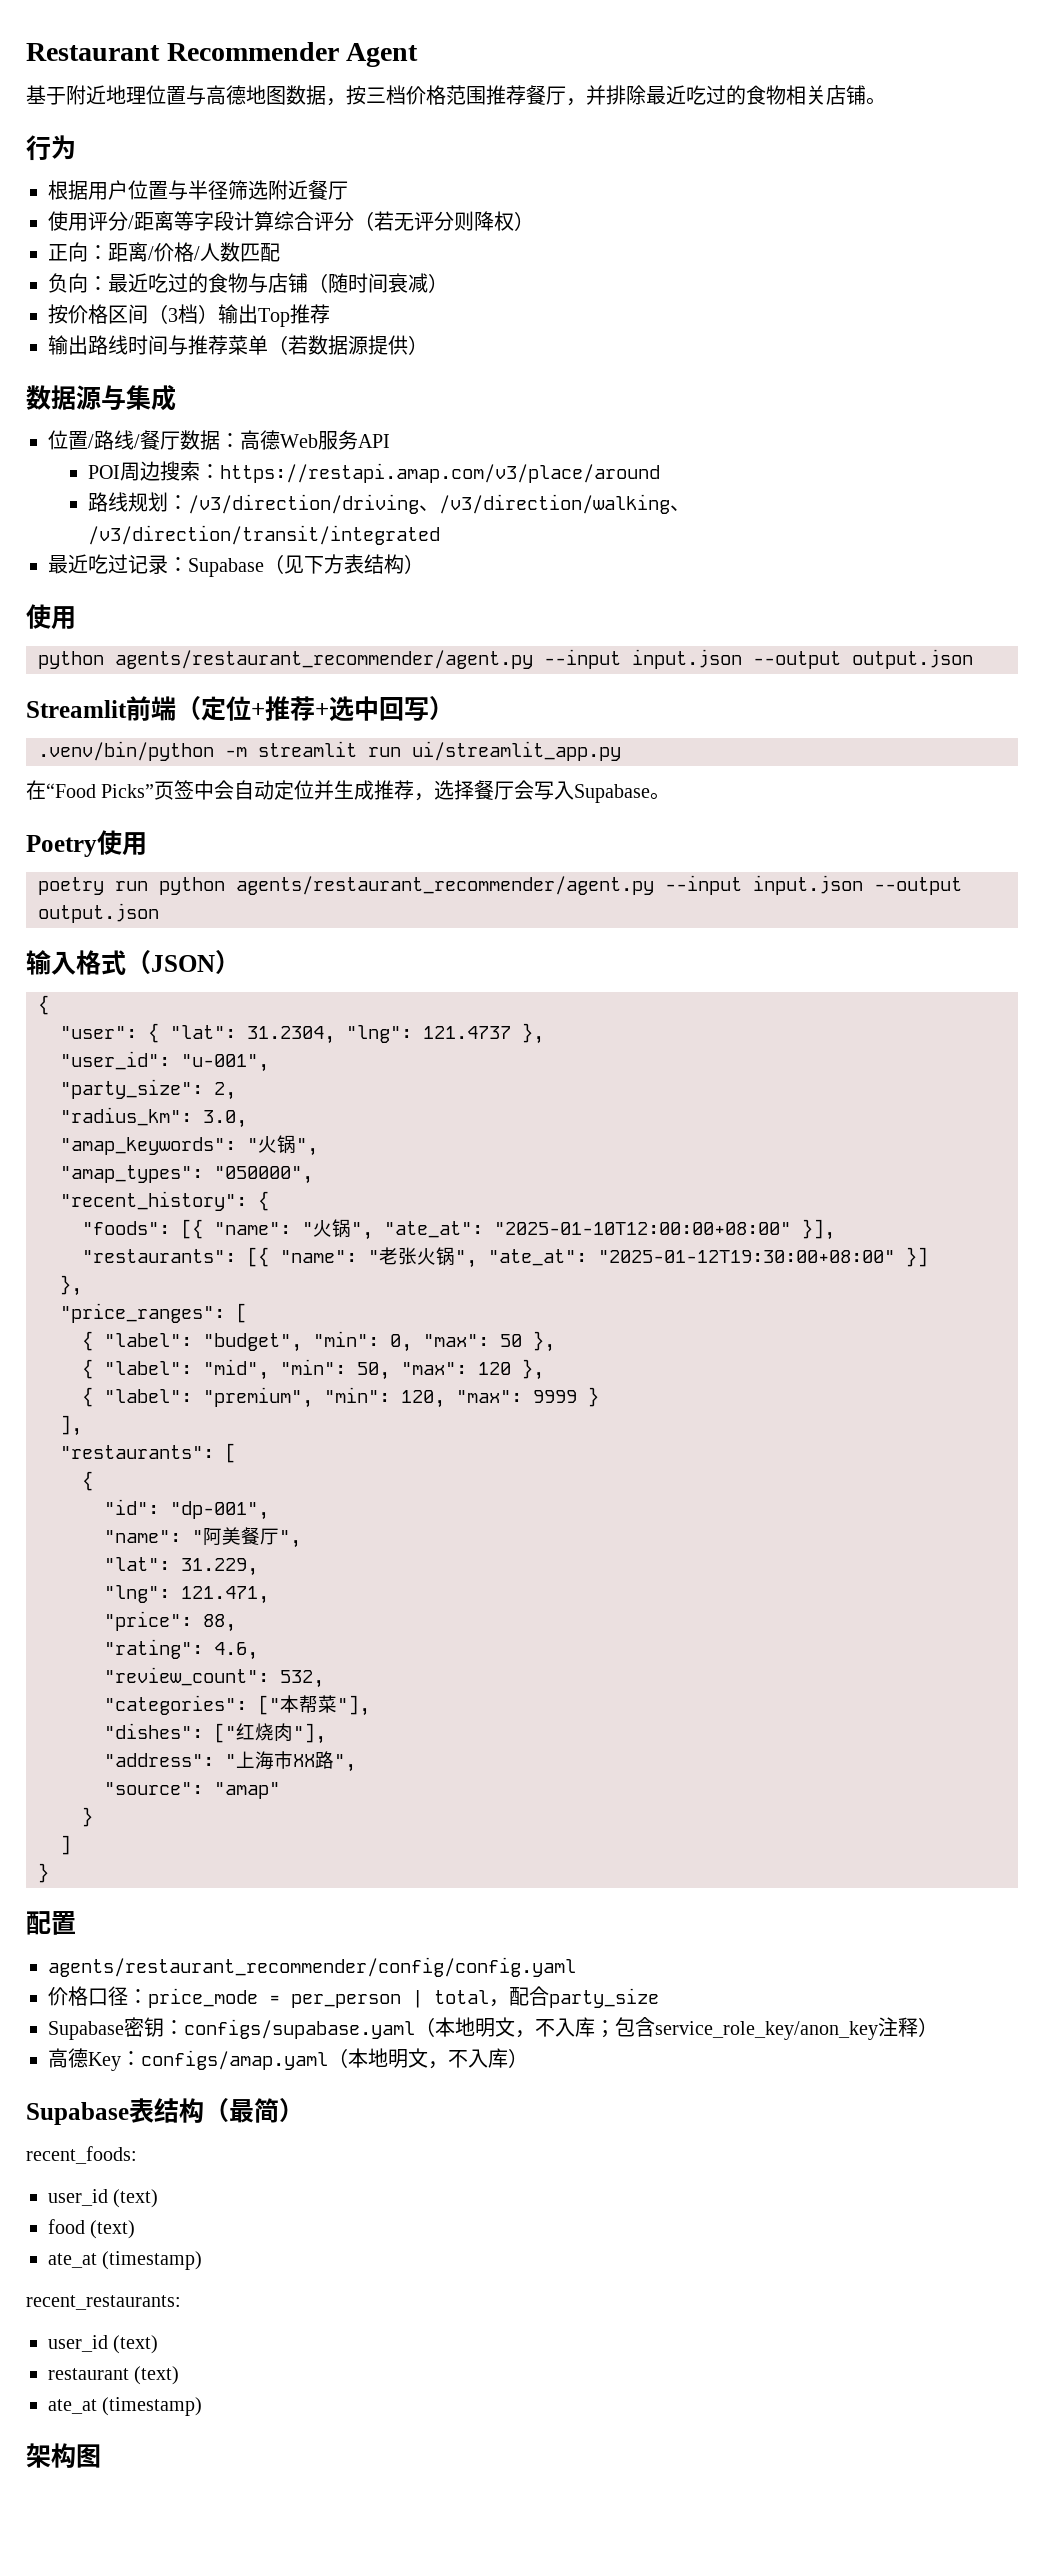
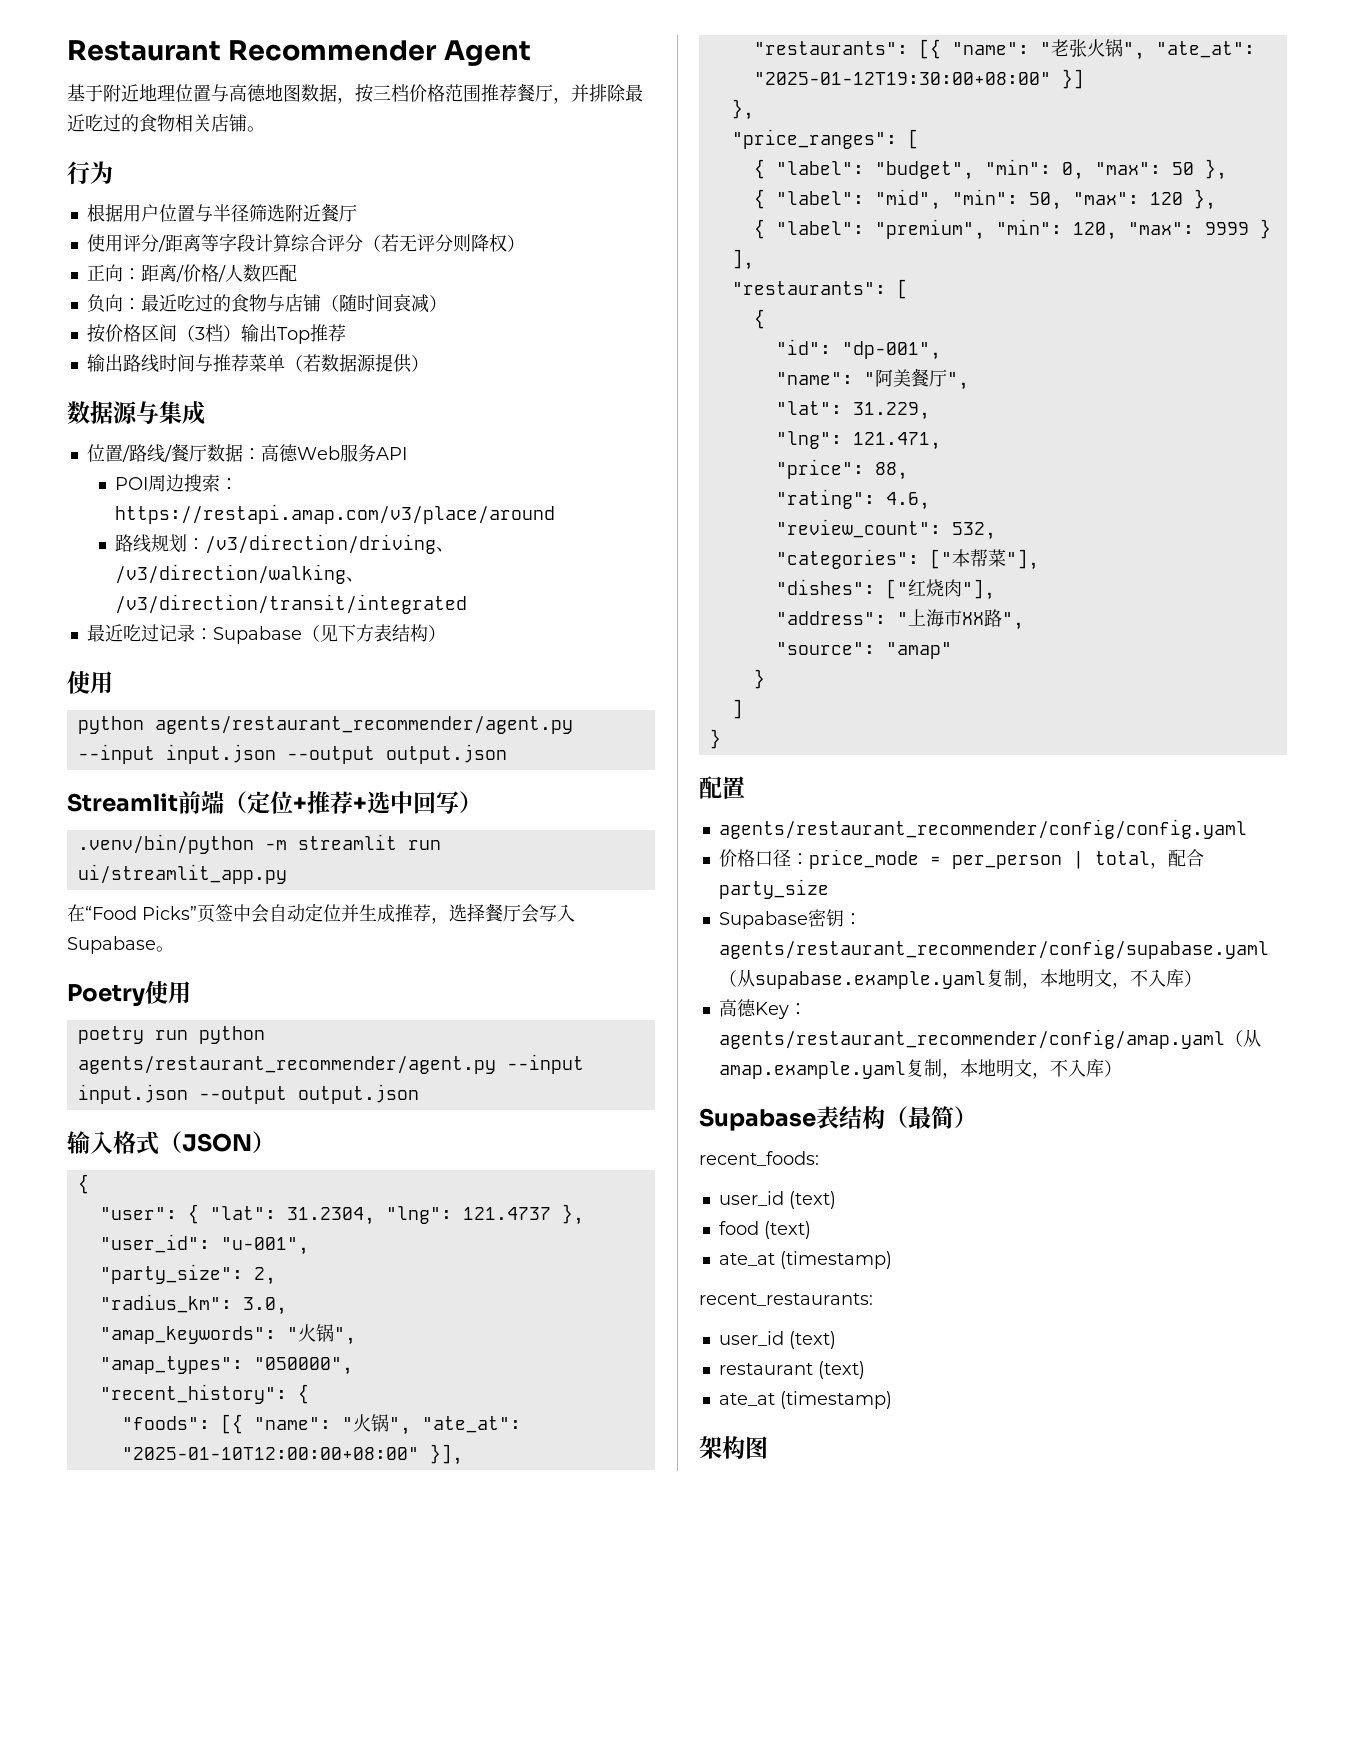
- Supabase密钥：configs/supabase.yaml（本地明文，不入库；包含service_role_key/anon_key注释）
+ Supabase密钥：agents/restaurant_recommender/config/supabase.yaml（从supabase.example.yaml复制，本地明文，不入库）
- 高德Key：configs/amap.yaml（本地明文，不入库）
+ 高德Key：agents/restaurant_recommender/config/amap.yaml（从amap.example.yaml复制，本地明文，不入库）

